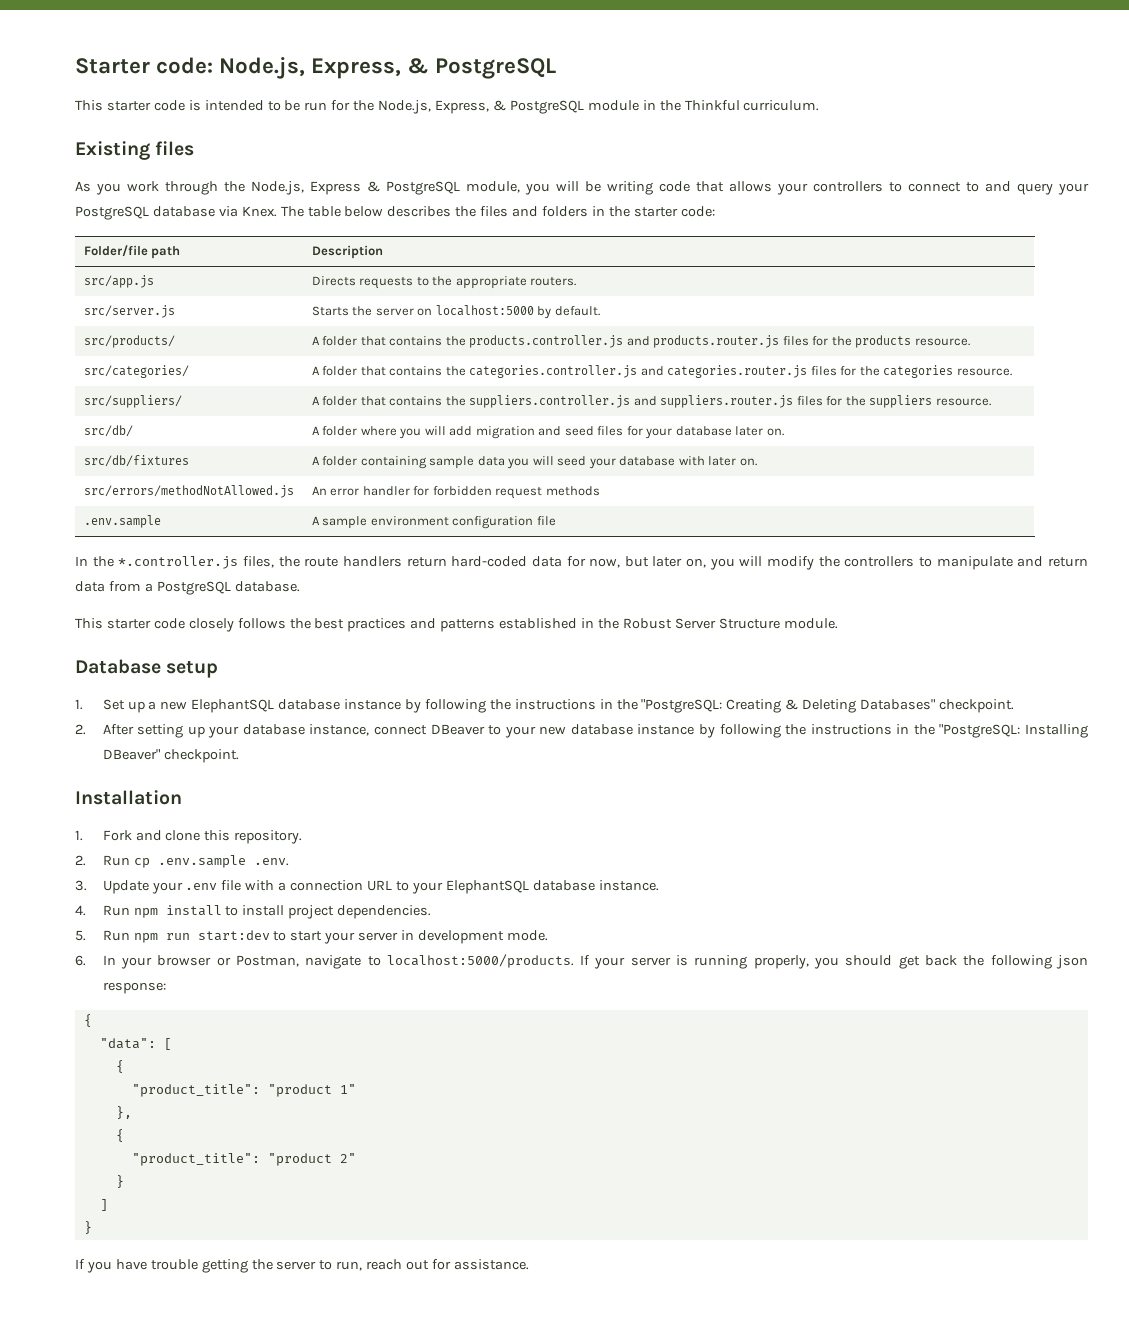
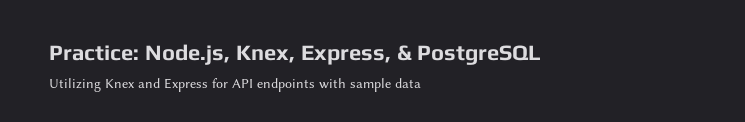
- Starter code: Node.js, Express, & PostgreSQL
+ Practice: Node.js, Knex, Express, & PostgreSQL
- This starter code is intended to be run for the Node.js, Express, & PostgreSQL module in the Thinkful curriculum.
- Existing files
- As you work through the Node.js, Express & PostgreSQL module, you will be writing code that allows your controllers to connect to and query your PostgreSQL database via Knex. The table below describes the files and folders in the starter code:
- Folder/file path | Description
- src/app.js | Directs requests to the appropriate routers.
- src/server.js | Starts the server on localhost:5000 by default.
- src/products/ | A folder that contains the products.controller.js and products.router.js files for the products resource.
- src/categories/ | A folder that contains the categories.controller.js and categories.router.js files for the categories resource.
- src/suppliers/ | A folder that contains the suppliers.controller.js and suppliers.router.js files for the suppliers resource.
- src/db/ | A folder where you will add migration and seed files for your database later on.
- src/db/fixtures | A folder containing sample data you will seed your database with later on.
- src/errors/methodNotAllowed.js | An error handler for forbidden request methods
- .env.sample | A sample environment configuration file
- In the *.controller.js files, the route handlers return hard-coded data for now, but later on, you will modify the controllers to manipulate and return data from a PostgreSQL database.
- This starter code closely follows the best practices and patterns established in the Robust Server Structure module.
- Database setup
- 1. Set up a new ElephantSQL database instance by following the instructions in the "PostgreSQL: Creating & Deleting Databases" checkpoint.
- 2. After setting up your database instance, connect DBeaver to your new database instance by following the instructions in the "PostgreSQL: Installing DBeaver" checkpoint.
- Installation
- 1. Fork and clone this repository.
- 2. Run cp .env.sample .env.
- 3. Update your .env file with a connection URL to your ElephantSQL database instance.
- 4. Run npm install to install project dependencies.
- 5. Run npm run start:dev to start your server in development mode.
- 6. In your browser or Postman, navigate to localhost:5000/products. If your server is running properly, you should get back the following json response:
- {
- "data": [
- {
- "product_title": "product 1"
- },
- {
- "product_title": "product 2"
- }
- ]
- }
- If you have trouble getting the server to run, reach out for assistance.
+ Utilizing Knex and Express for API endpoints with sample data

